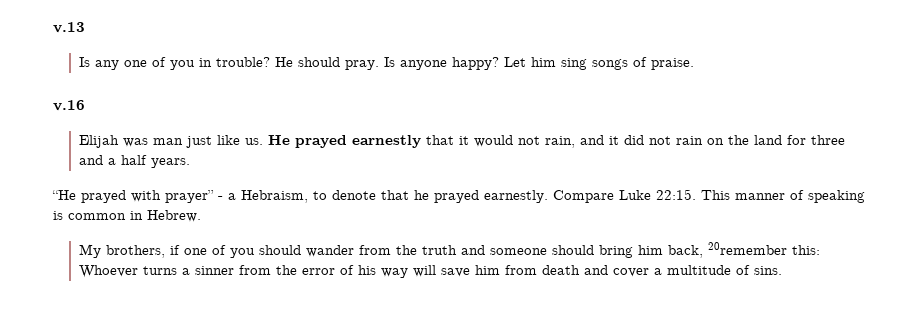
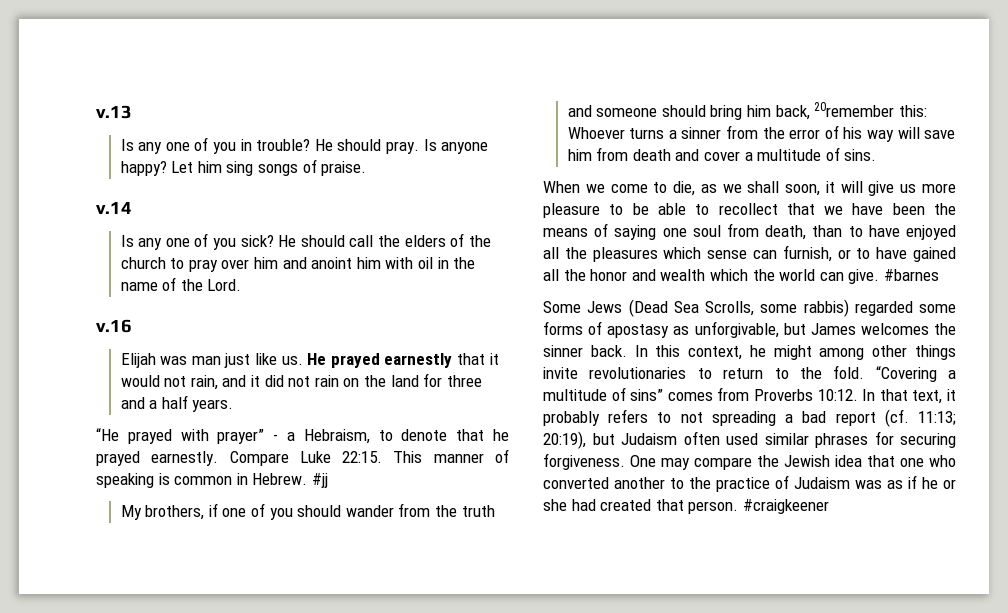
+ v.14
+ Is any one of you sick? He should call the elders of the church to pray over him and anoint him with oil in the name of the Lord.
+ #jj
+ When we come to die, as we shall soon, it will give us more pleasure to be able to recollect that we have been the means of saying one soul from death, than to have enjoyed all the pleasures which sense can furnish, or to have gained all the honor and wealth which the world can give. #barnes
+ Some Jews (Dead Sea Scrolls, some rabbis) regarded some forms of apostasy as unforgivable, but James welcomes the sinner back. In this context, he might among other things invite revolutionaries to return to the fold. “Covering a multitude of sins” comes from Proverbs 10:12. In that text, it probably refers to not spreading a bad report (cf. 11:13; 20:19), but Judaism often used similar phrases for securing forgiveness. One may compare the Jewish idea that one who converted another to the practice of Judaism was as if he or she had created that person. #craigkeener

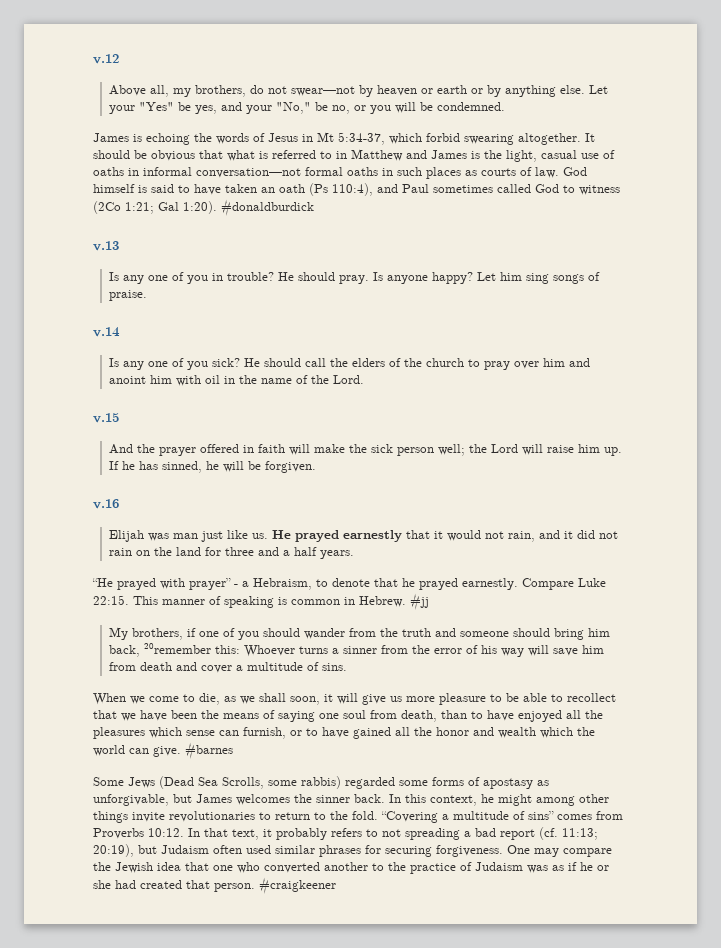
+ v.12
+ Above all, my brothers, do not swear—not by heaven or earth or by anything else. Let your "Yes" be yes, and your "No," be no, or you will be condemned.
+ James is echoing the words of Jesus in Mt 5:34-37, which forbid swearing altogether. It should be obvious that what is referred to in Matthew and James is the light, casual use of oaths in informal conversation—not formal oaths in such places as courts of law. God himself is said to have taken an oath (Ps 110:4), and Paul sometimes called God to witness (2Co 1:21; Gal 1:20). #donaldburdick
+ v.15
+ And the prayer offered in faith will make the sick person well; the Lord will raise him up. If he has sinned, he will be forgiven.

